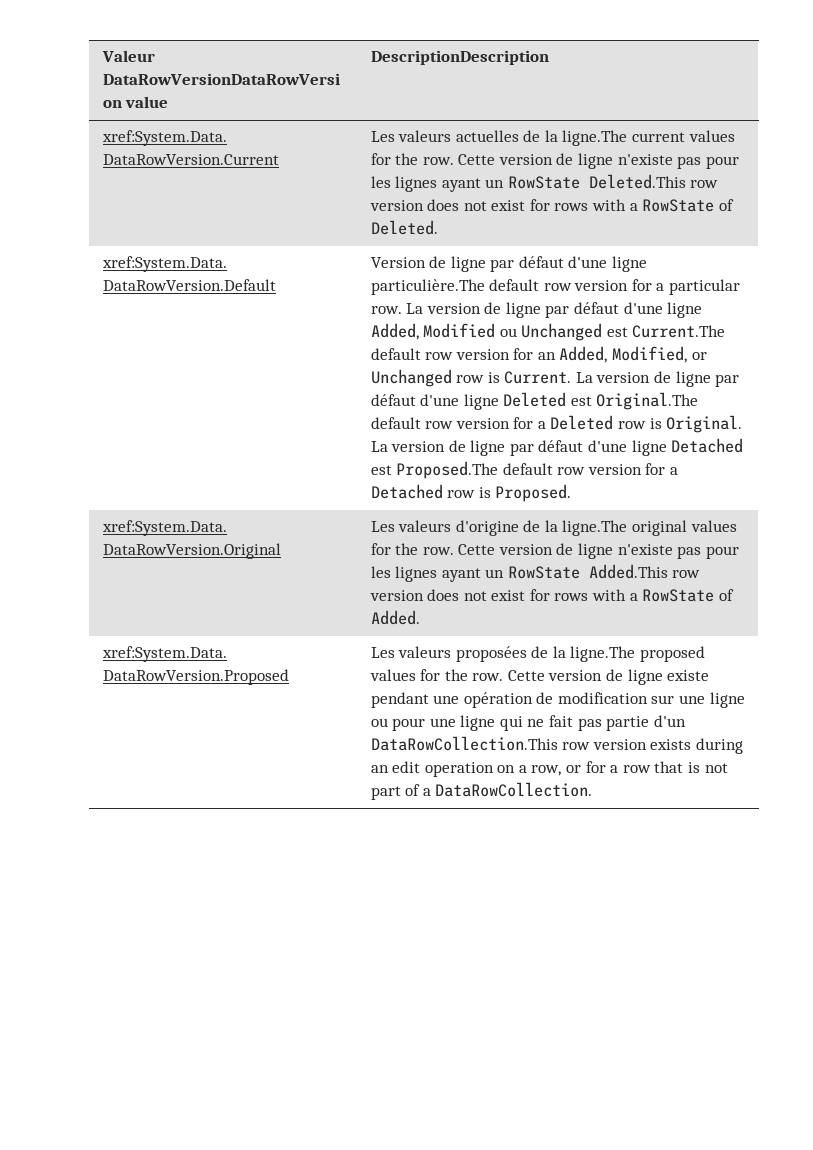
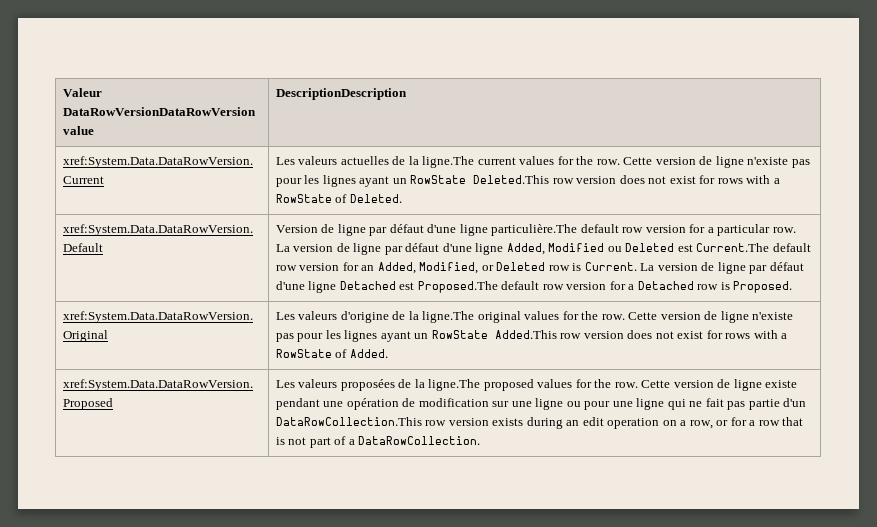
- La version de ligne par défaut d'une ligne Added, Modified ou Unchanged est Current.The default row version for an Added, Modified, or Unchanged row is Current.
+ La version de ligne par défaut d'une ligne Added, Modified ou Deleted est Current.The default row version for an Added, Modified, or Deleted row is Current.
- La version de ligne par défaut d'une ligne Deleted est Original.The default row version for a Deleted row is Original. La version de ligne par défaut d'une ligne Detached est Proposed.The default row version for a Detached row is Proposed.
+ La version de ligne par défaut d'une ligne Detached est Proposed.The default row version for a Detached row is Proposed.

